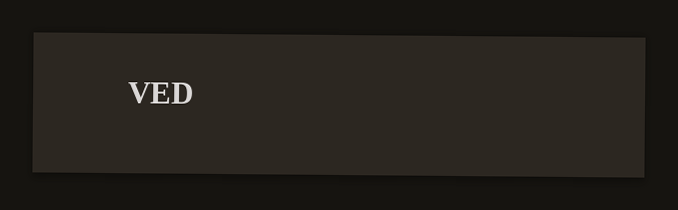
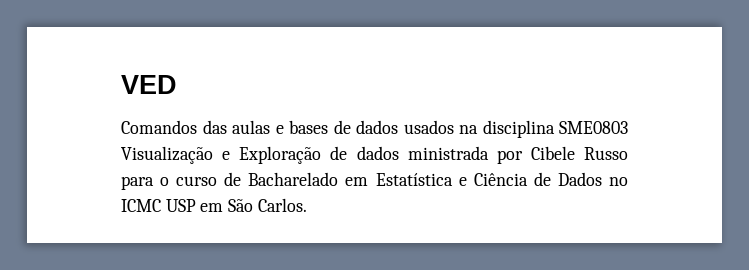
+ Comandos das aulas e bases de dados usados na disciplina SME0803 Visualização e Exploração de dados ministrada por Cibele Russo para o curso de Bacharelado em Estatística e Ciência de Dados no ICMC USP em São Carlos.

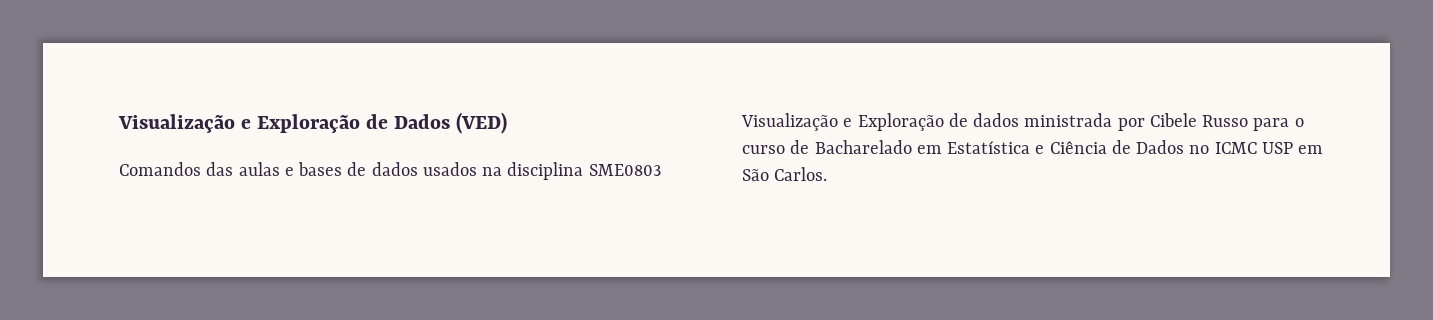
- VED
+ Visualização e Exploração de Dados (VED)

